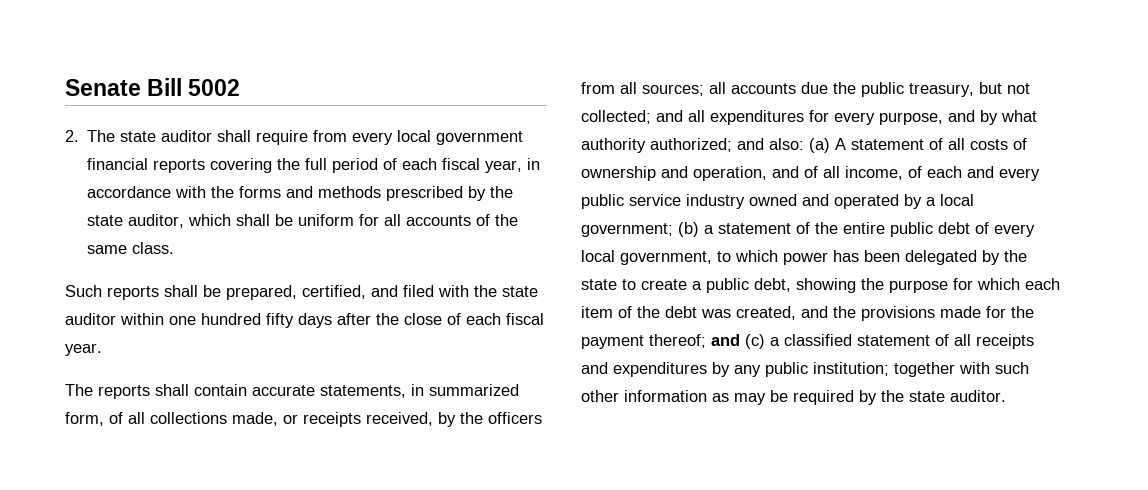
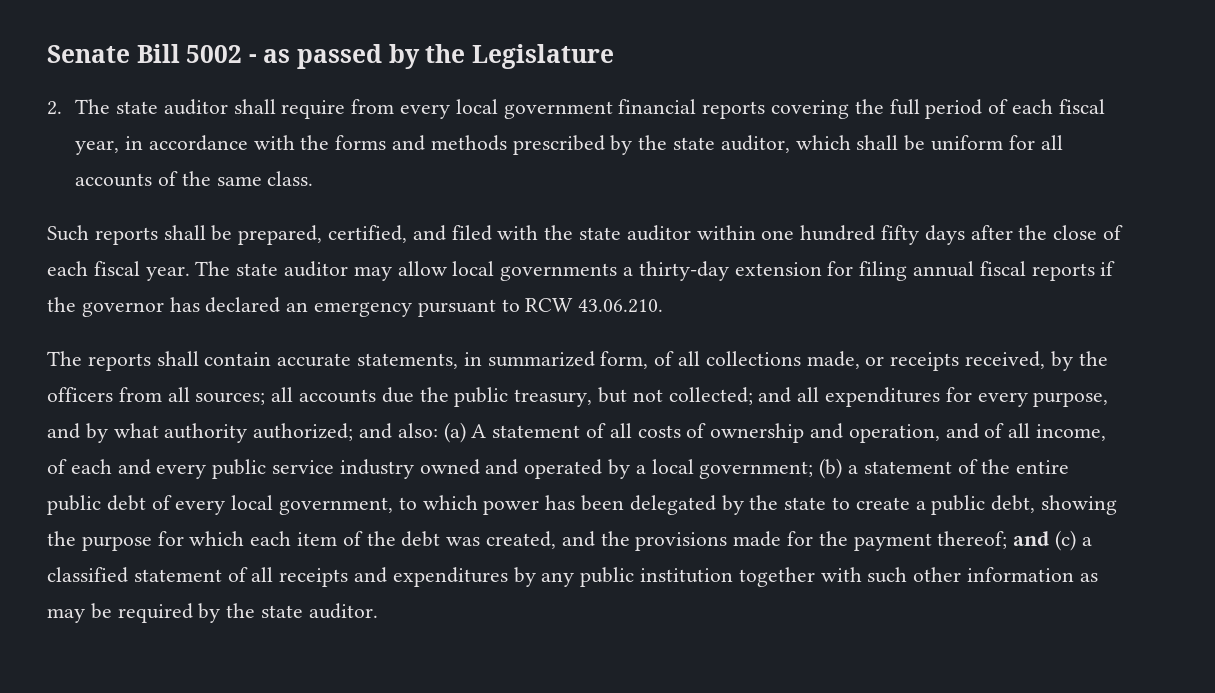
- Senate Bill 5002
+ Senate Bill 5002 - as passed by the Legislature
+ The state auditor may allow local governments a thirty-day extension for filing annual fiscal reports if the governor has declared an emergency pursuant to RCW 43.06.210.
- and (c) a classified statement of all receipts and expenditures by any public institution; together with such other information as may be required by the state auditor.
+ and (c) a classified statement of all receipts and expenditures by any public institution together with such other information as may be required by the state auditor.

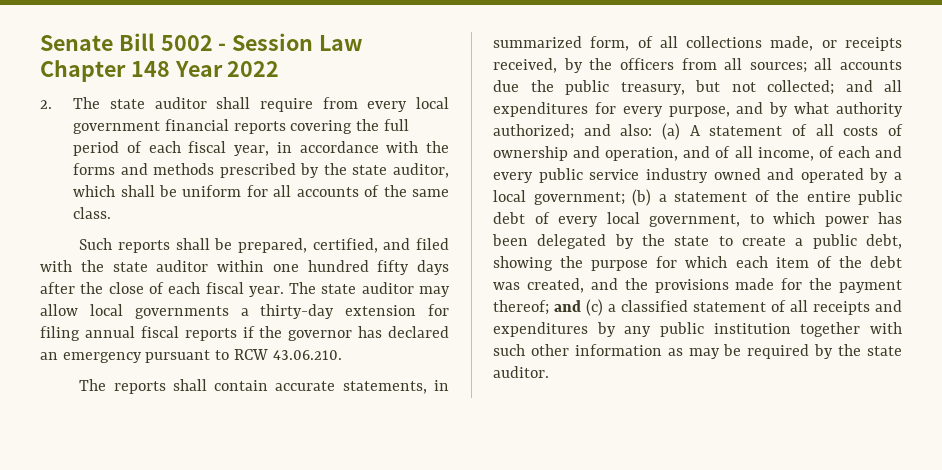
- Senate Bill 5002 - as passed by the Legislature
+ Senate Bill 5002 - Session Law Chapter 148 Year 2022

